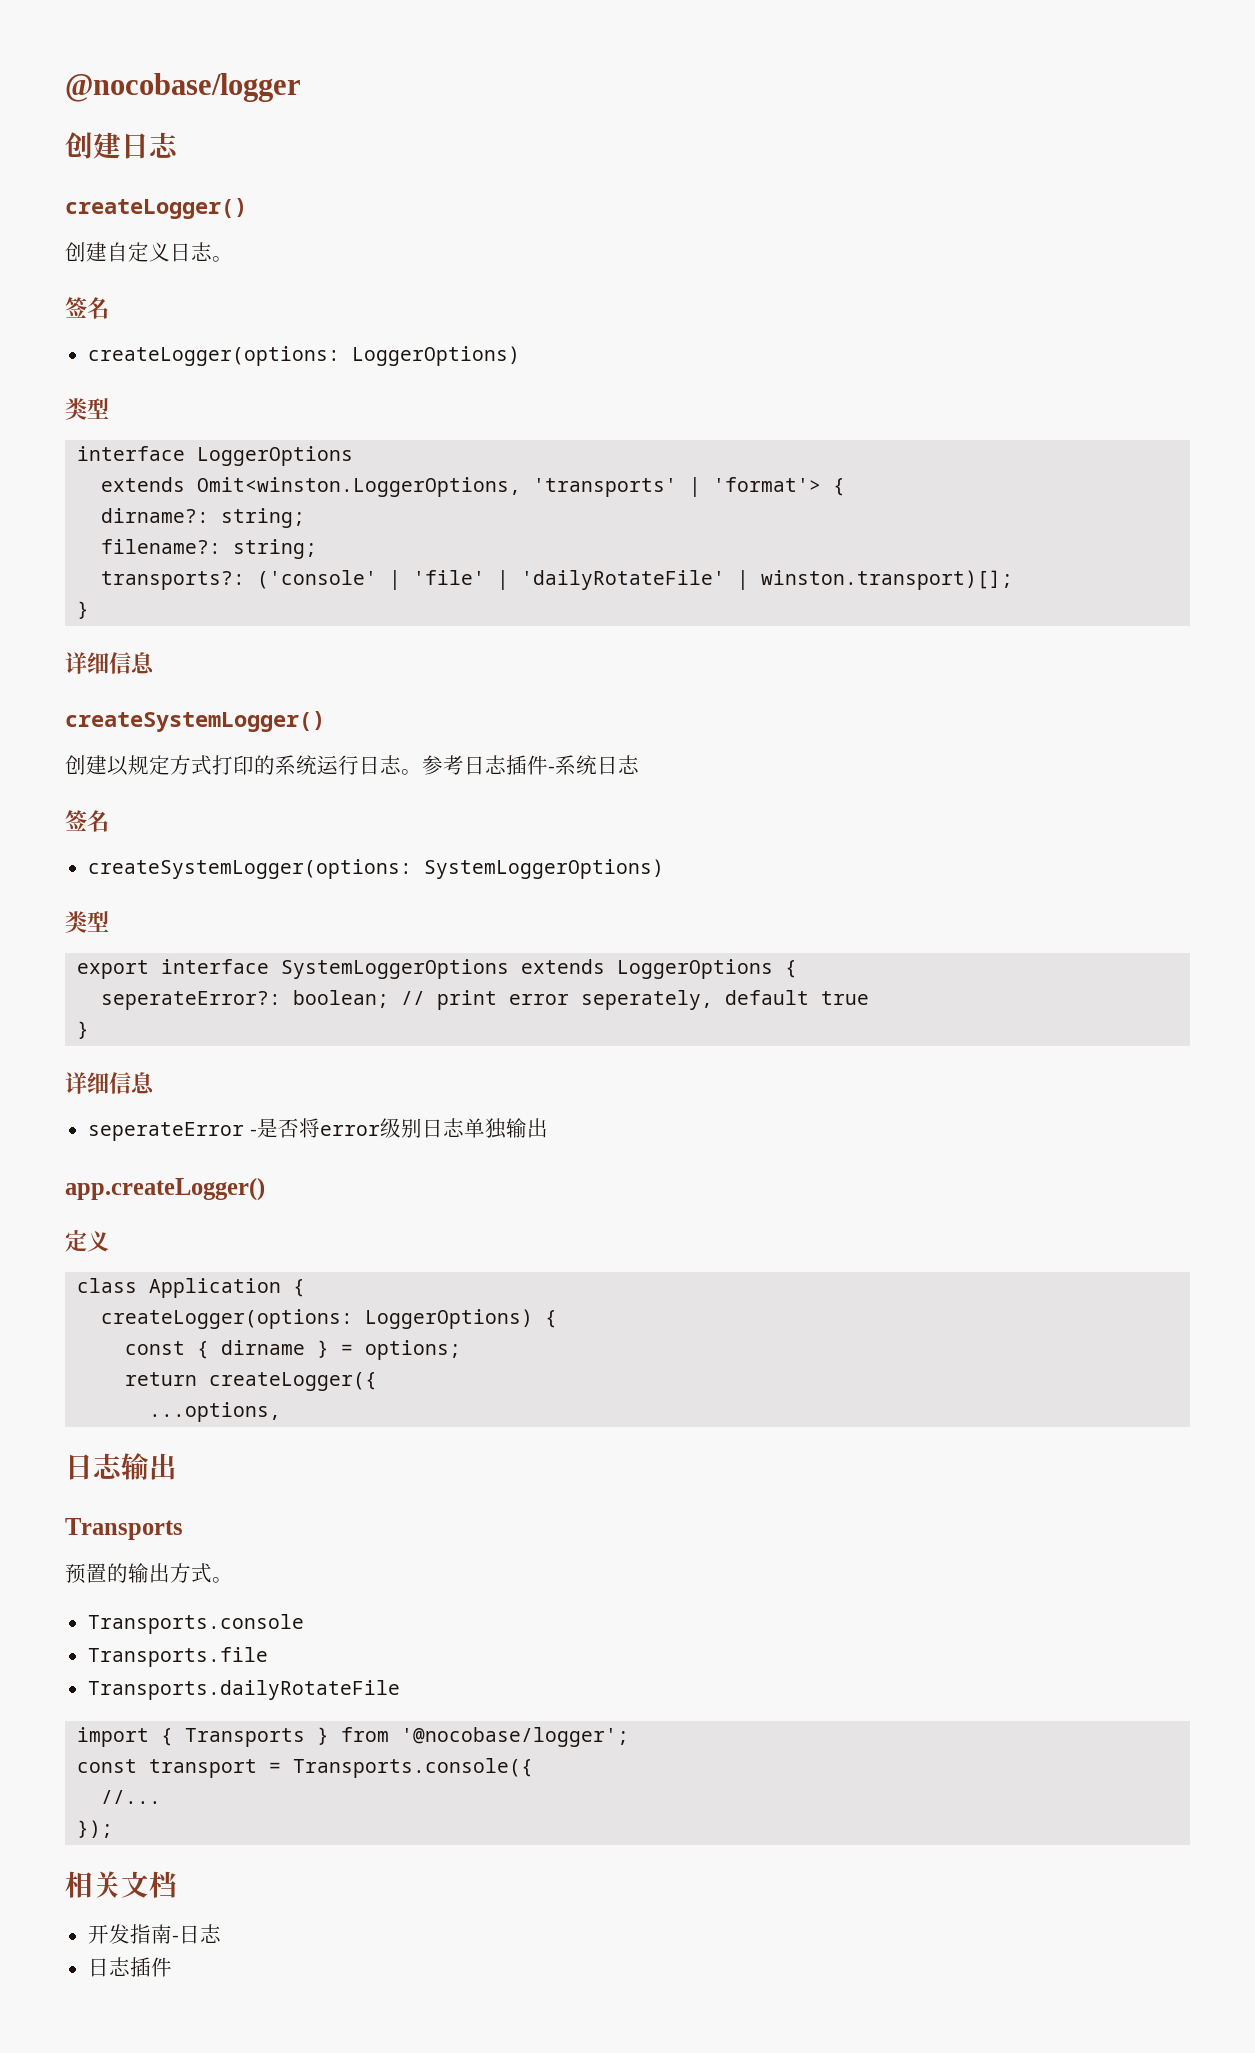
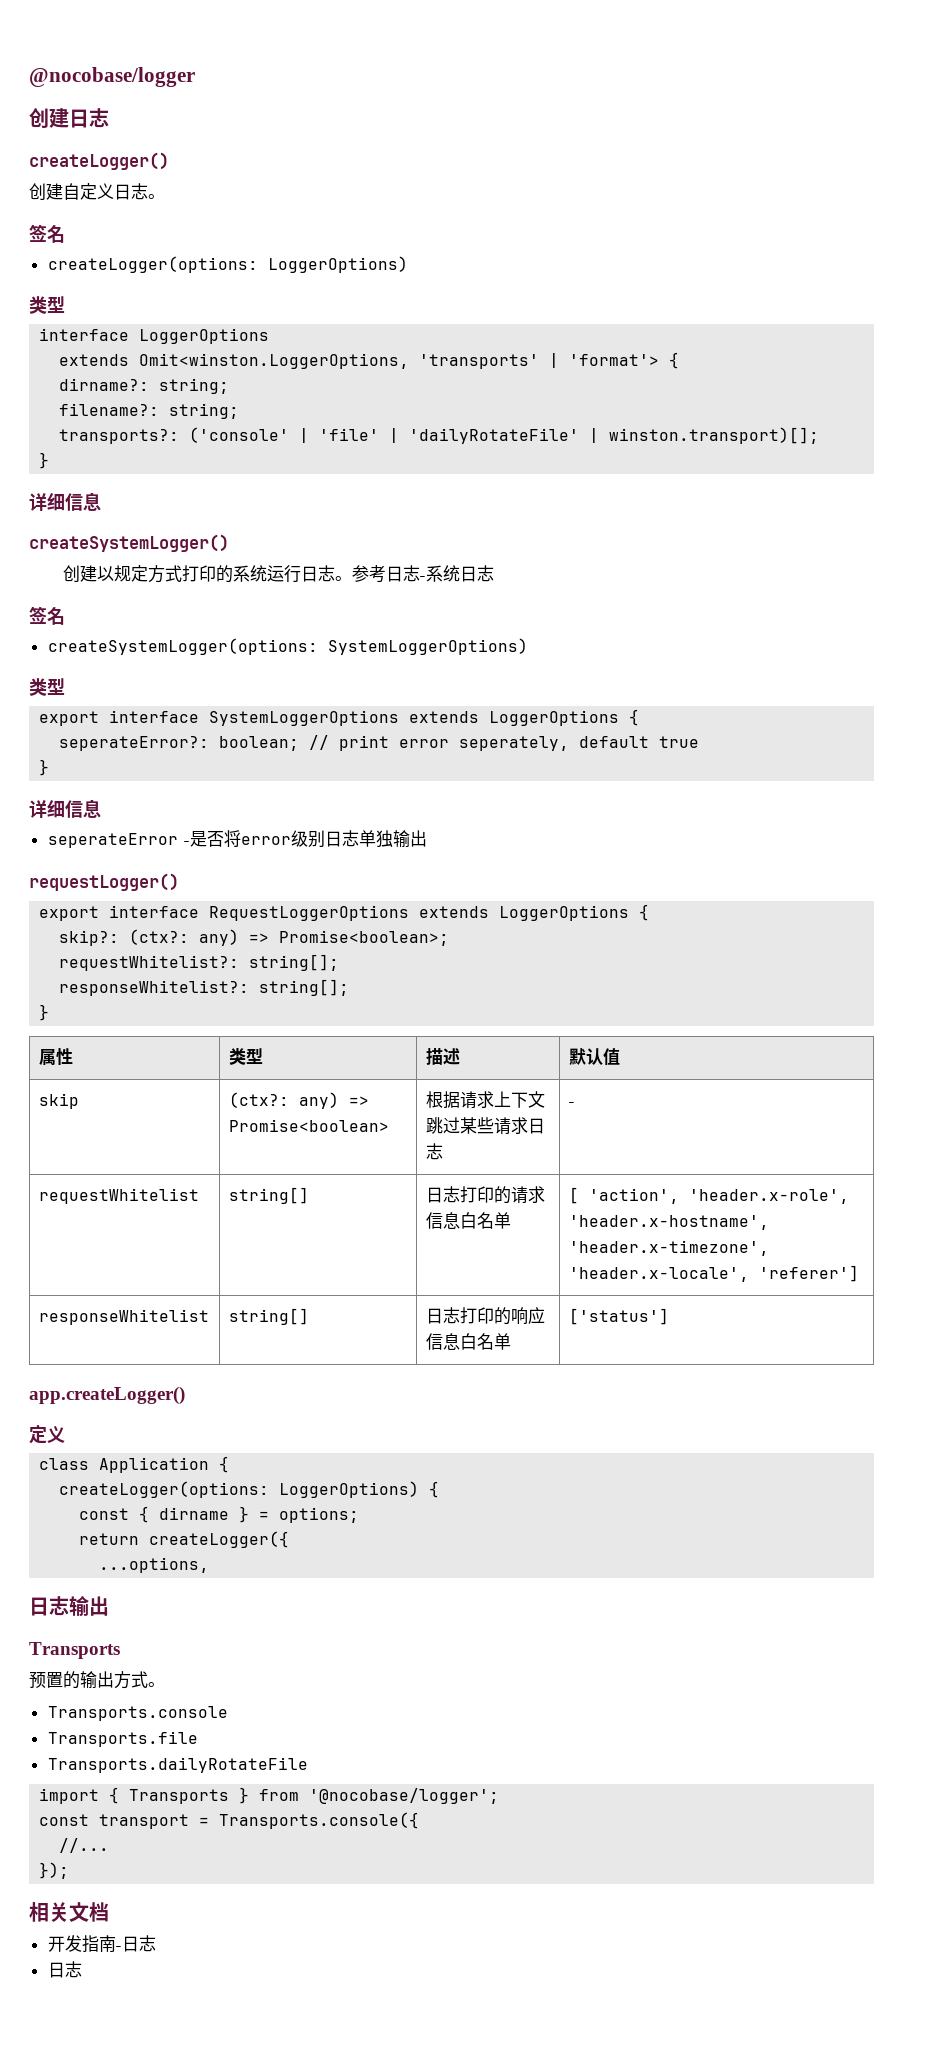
- 参考日志插件-系统日志
+ 参考日志-系统日志
+ requestLogger()
+ export interface RequestLoggerOptions extends LoggerOptions {
+ skip?: (ctx?: any) => Promise<boolean>;
+ requestWhitelist?: string[];
+ responseWhitelist?: string[];
+ }
+ 属性 | 类型 | 描述 | 默认值
+ skip | (ctx?: any) => Promise<boolean> | 根据请求上下文跳过某些请求日志 | -
+ requestWhitelist | string[] | 日志打印的请求信息白名单 | [ 'action', 'header.x-role', 'header.x-hostname', 'header.x-timezone', 'header.x-locale', 'referer']
+ responseWhitelist | string[] | 日志打印的响应信息白名单 | ['status']
  开发指南-日志
- 日志插件
+ 日志

